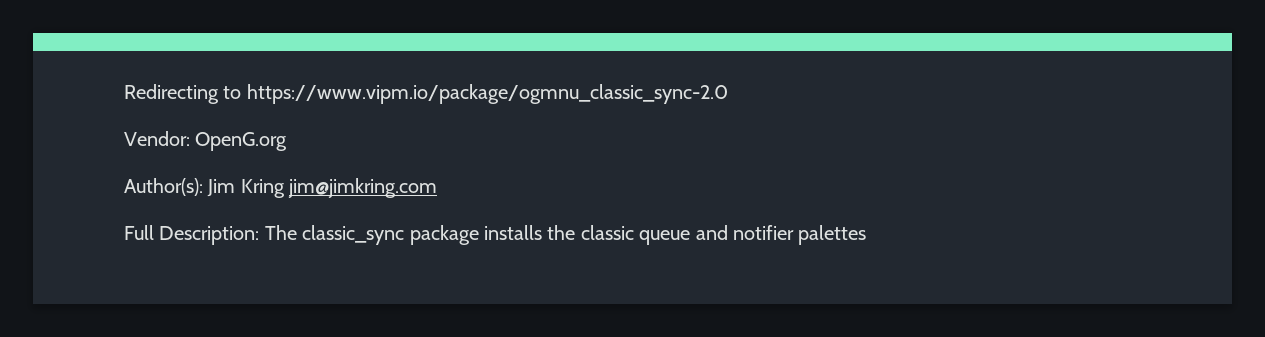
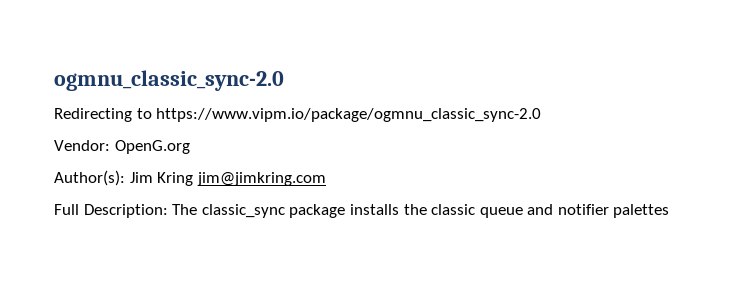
+ ogmnu_classic_sync-2.0

